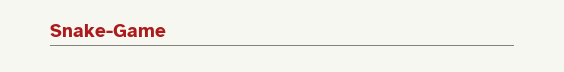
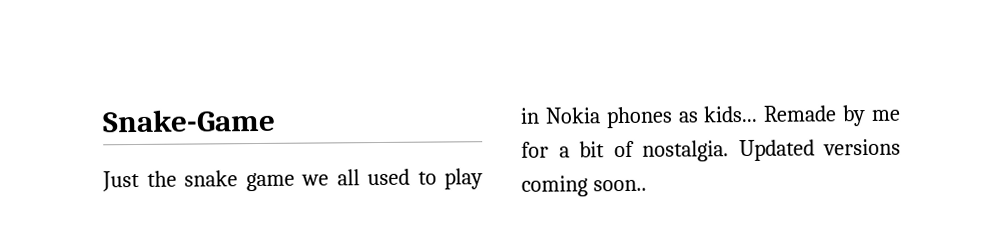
+ Just the snake game we all used to play in Nokia phones as kids... Remade by me for a bit of nostalgia. Updated versions coming soon..

